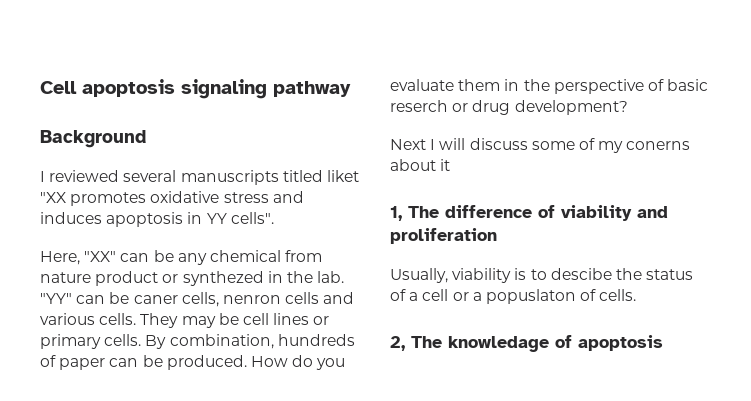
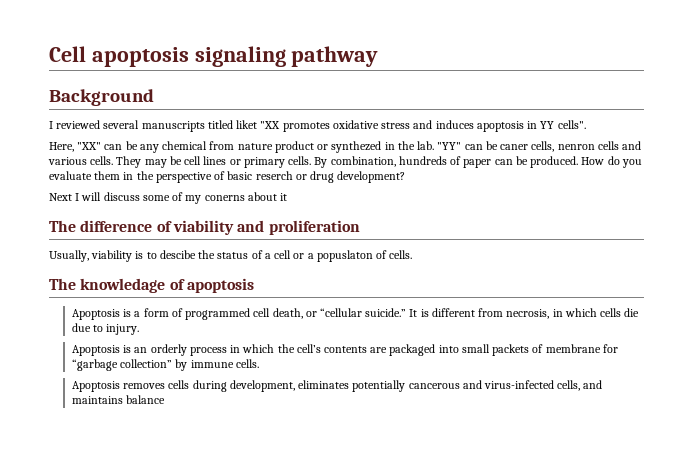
- 1, The difference of viability and proliferation
+ The difference of viability and proliferation
- 2, The knowledage of apoptosis
+ The knowledage of apoptosis
+ Apoptosis is a form of programmed cell death, or “cellular suicide.” It is different from necrosis, in which cells die due to injury.
+ Apoptosis is an orderly process in which the cell’s contents are packaged into small packets of membrane for “garbage collection” by immune cells.
+ Apoptosis removes cells during development, eliminates potentially cancerous and virus-infected cells, and maintains balance

